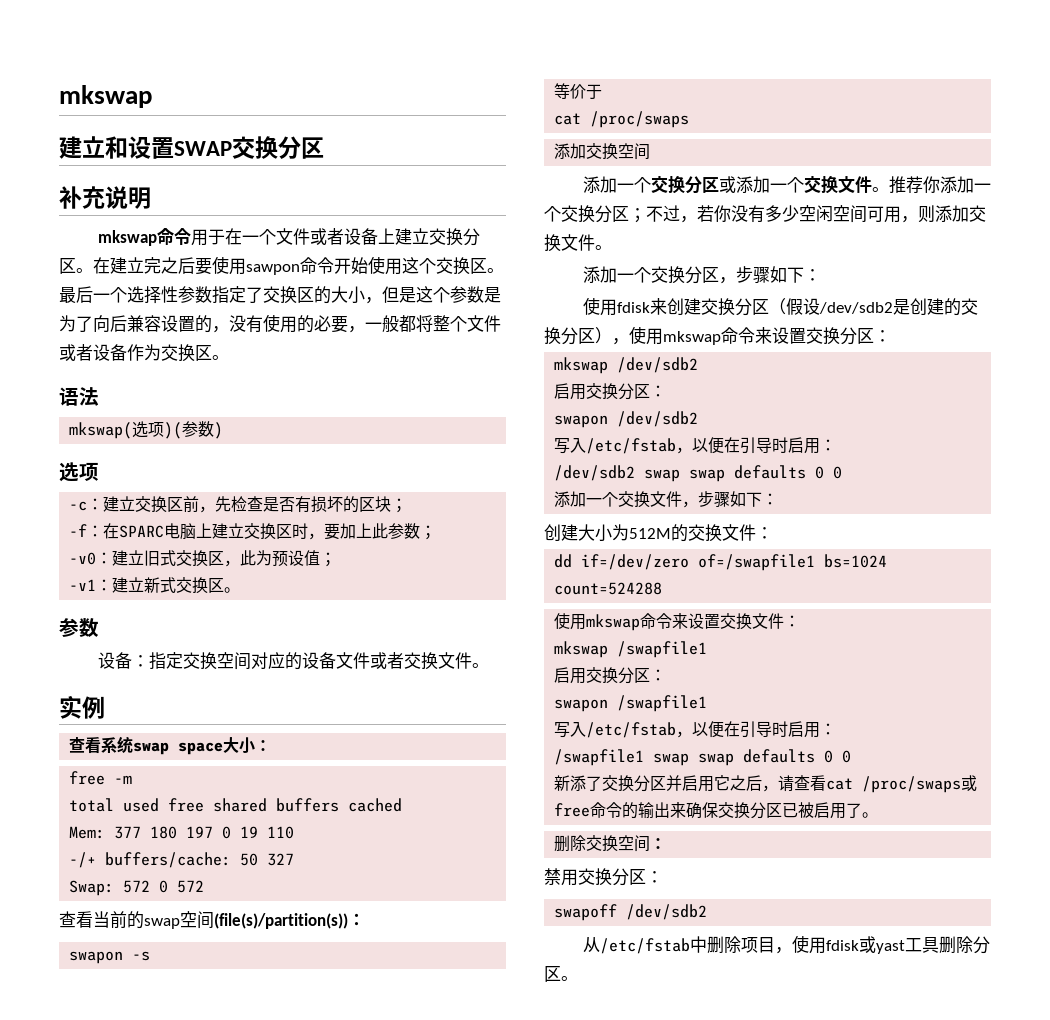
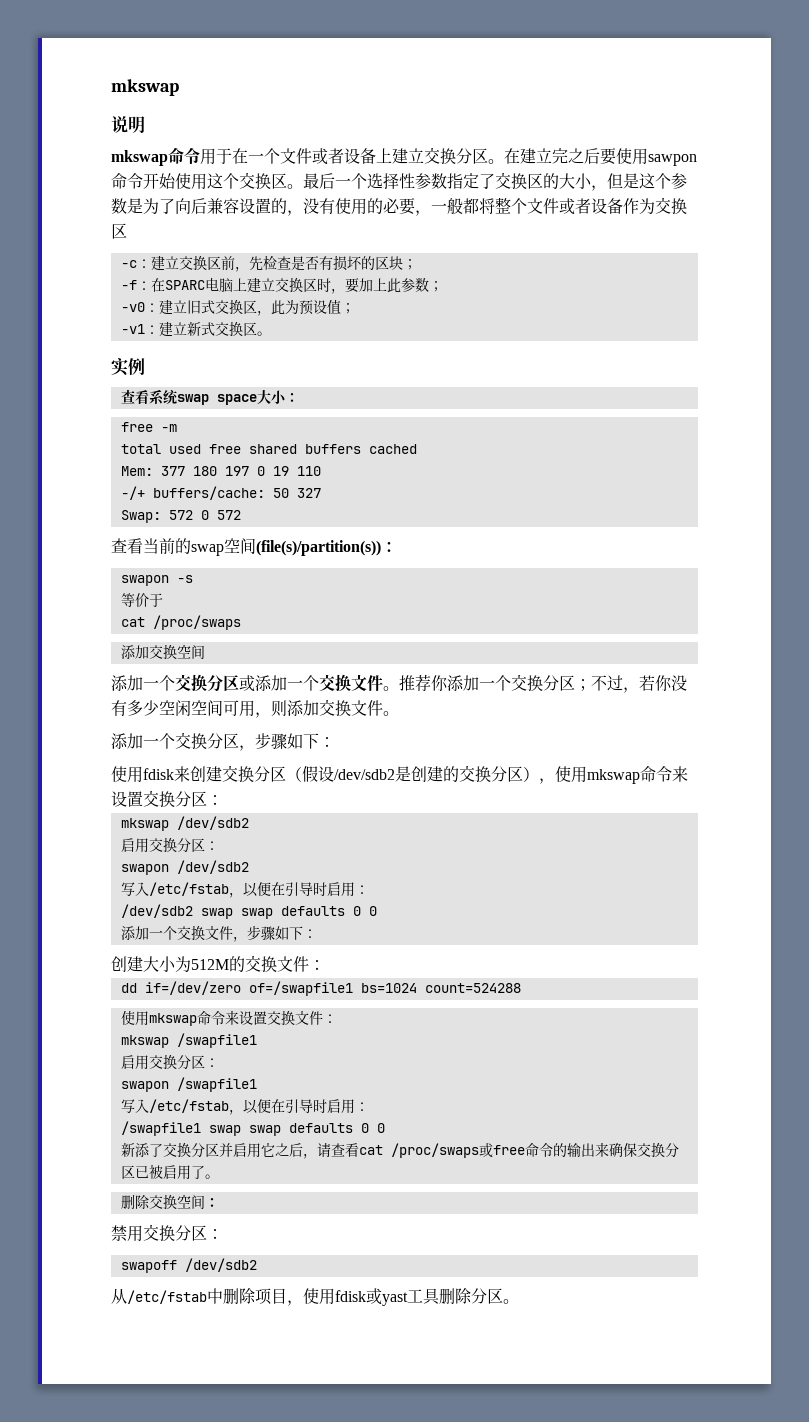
- 建立和设置SWAP交换分区
- 补充说明
+ 说明
- 最后一个选择性参数指定了交换区的大小，但是这个参数是为了向后兼容设置的，没有使用的必要，一般都将整个文件或者设备作为交换区。
- 语法
- mkswap(选项)(参数)
- 选项
+ 最后一个选择性参数指定了交换区的大小，但是这个参数是为了向后兼容设置的，没有使用的必要，一般都将整个文件或者设备作为交换区
  -v1：建立新式交换区。
- 参数
- 设备：指定交换空间对应的设备文件或者交换文件。

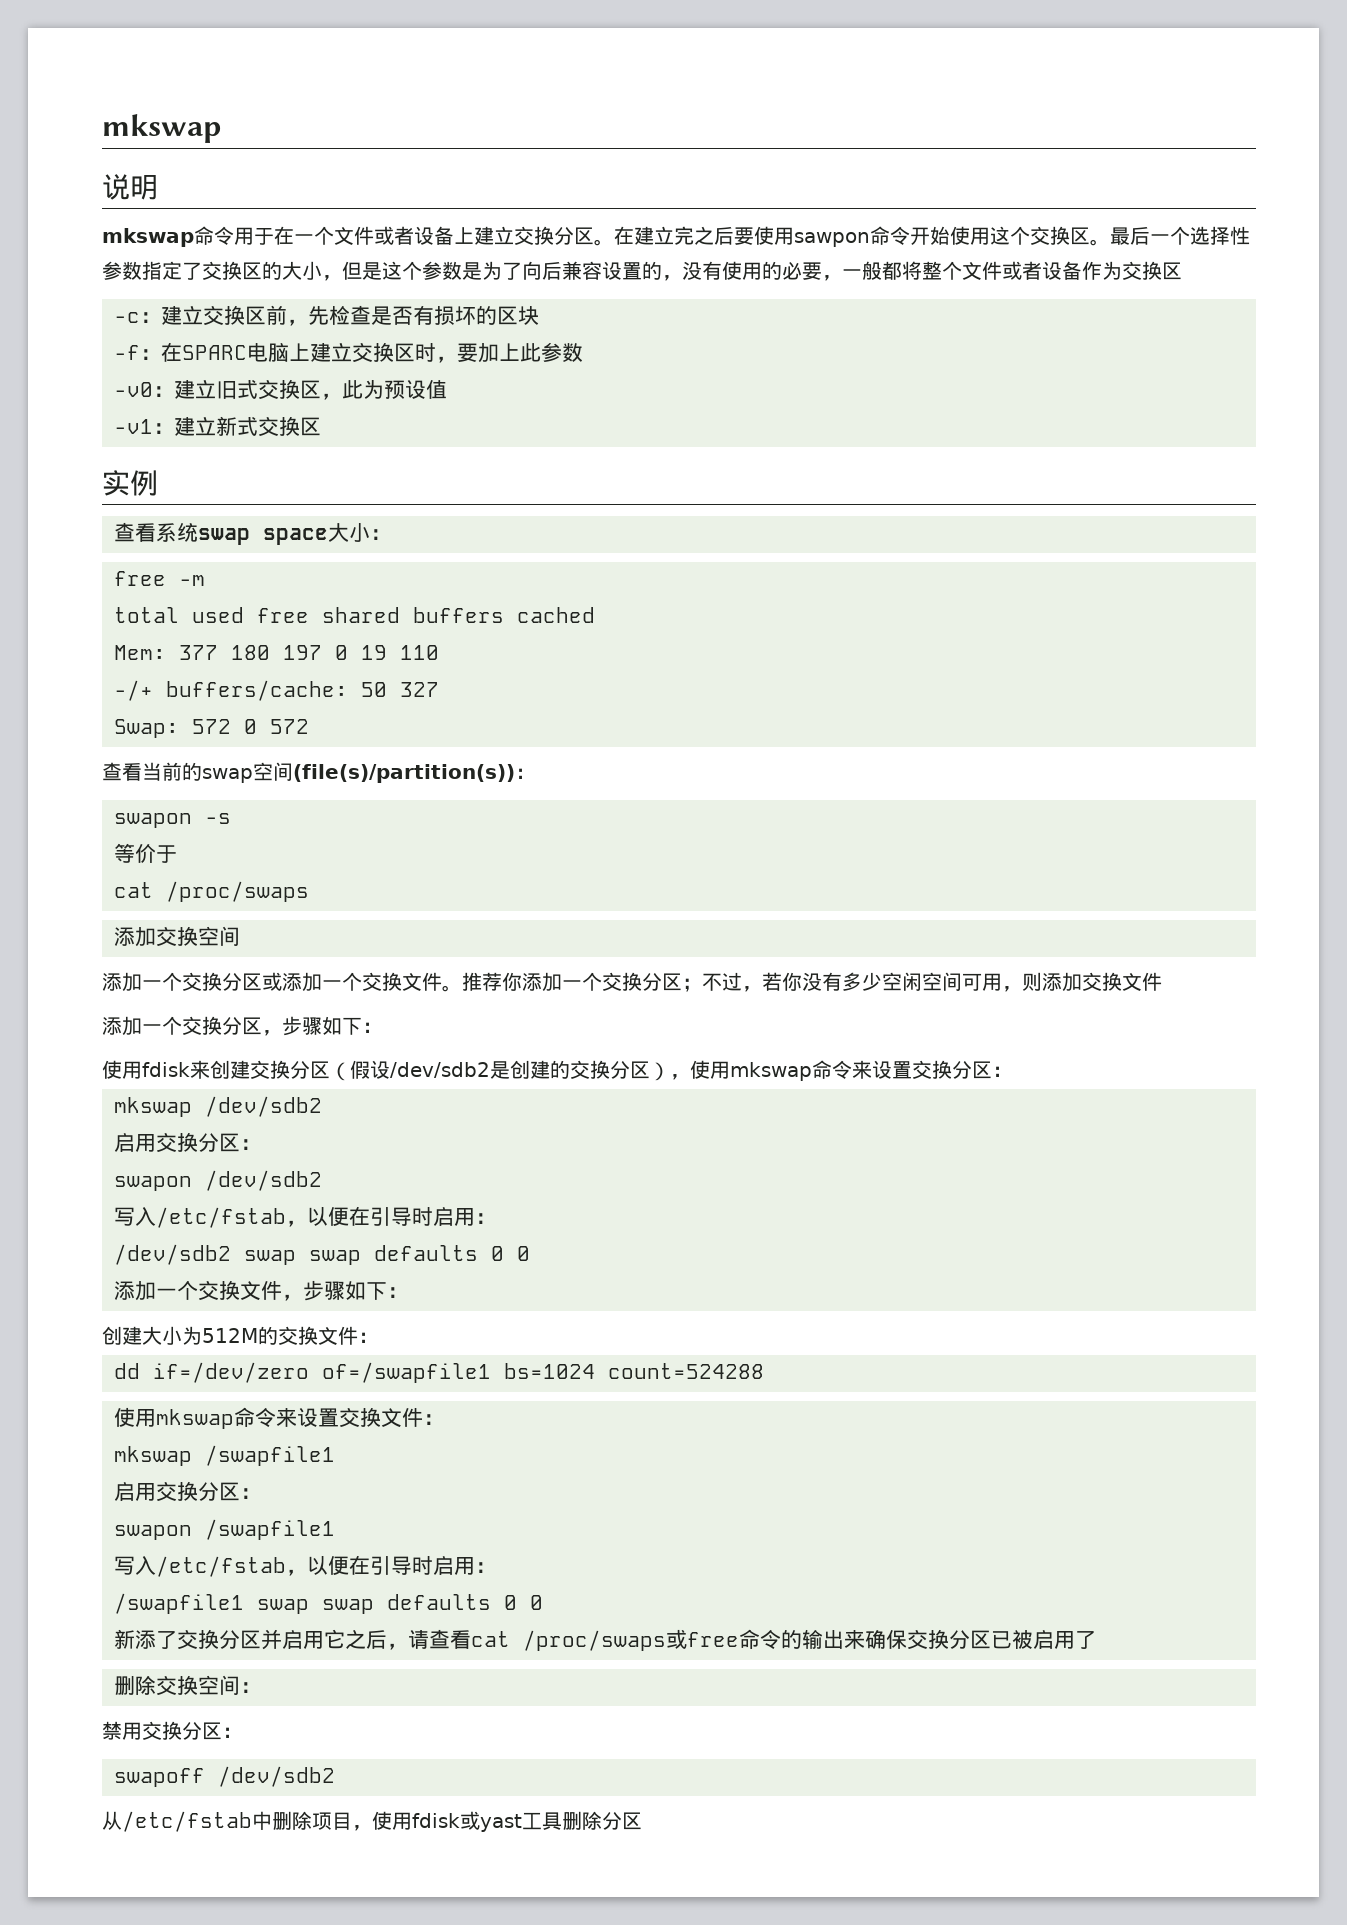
- -c：建立交换区前，先检查是否有损坏的区块；
+ -c：建立交换区前，先检查是否有损坏的区块
- -f：在SPARC电脑上建立交换区时，要加上此参数；
+ -f：在SPARC电脑上建立交换区时，要加上此参数
- -v0：建立旧式交换区，此为预设值；
+ -v0：建立旧式交换区，此为预设值
- -v1：建立新式交换区。
+ -v1：建立新式交换区
- 推荐你添加一个交换分区；不过，若你没有多少空闲空间可用，则添加交换文件。
+ 推荐你添加一个交换分区；不过，若你没有多少空闲空间可用，则添加交换文件
- 新添了交换分区并启用它之后，请查看cat /proc/swaps或free命令的输出来确保交换分区已被启用了。
+ 新添了交换分区并启用它之后，请查看cat /proc/swaps或free命令的输出来确保交换分区已被启用了
- 从/etc/fstab中删除项目，使用fdisk或yast工具删除分区。
+ 从/etc/fstab中删除项目，使用fdisk或yast工具删除分区

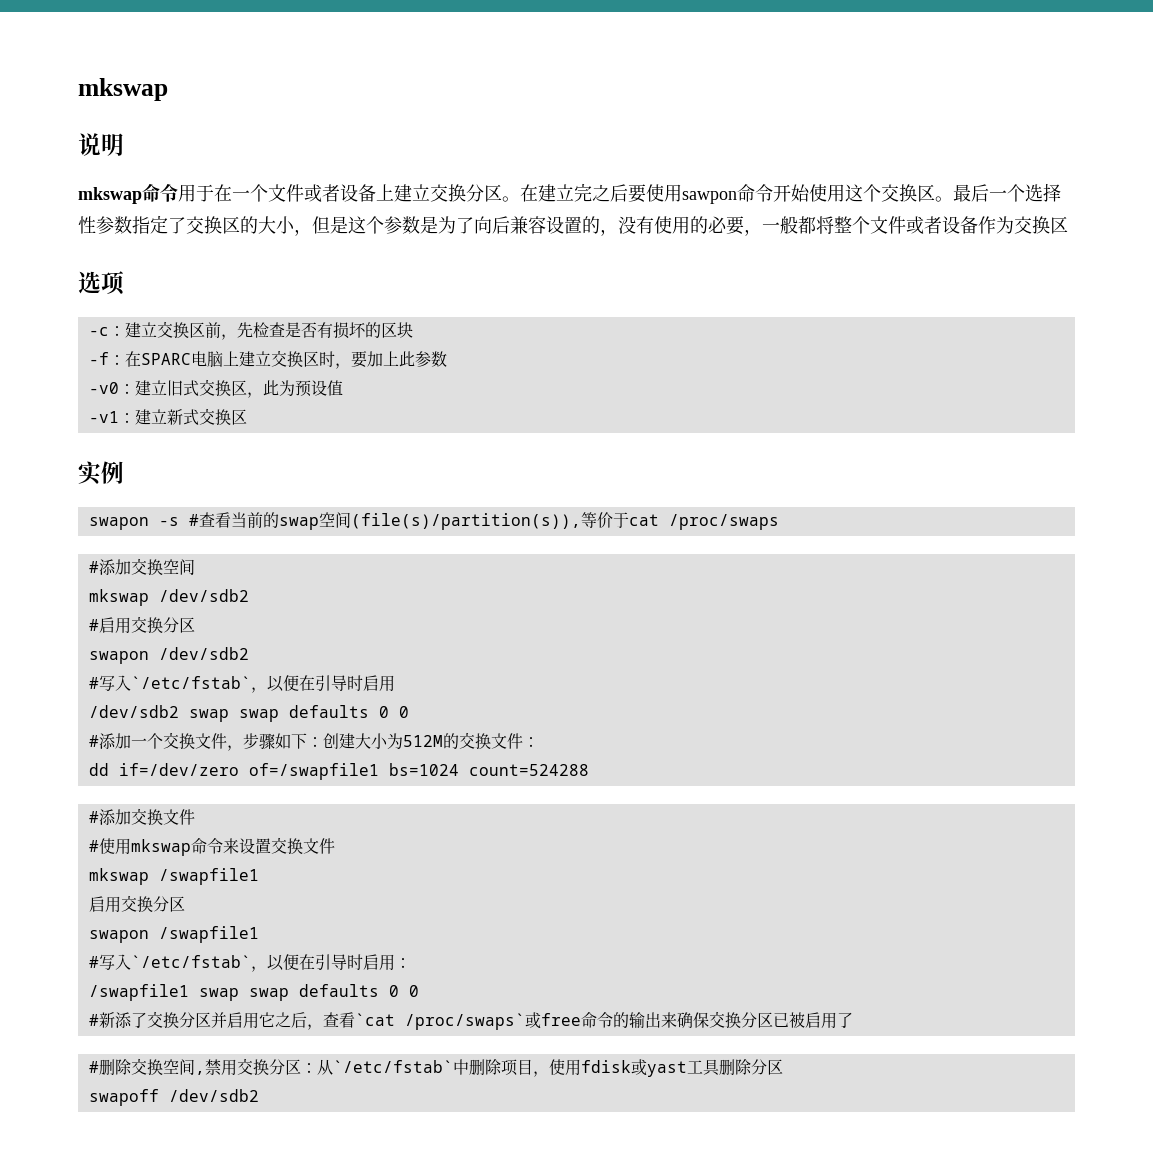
+ 选项
- 查看系统swap space大小：
- free -m
- total used free shared buffers cached
- Mem: 377 180 197 0 19 110
- -/+ buffers/cache: 50 327
- Swap: 572 0 572
- 查看当前的swap空间(file(s)/partition(s))：
- swapon -s
- 等价于
- cat /proc/swaps
+ swapon -s #查看当前的swap空间(file(s)/partition(s)),等价于cat /proc/swaps
- 添加交换空间
+ #添加交换空间
- 添加一个交换分区或添加一个交换文件。推荐你添加一个交换分区；不过，若你没有多少空闲空间可用，则添加交换文件
- 添加一个交换分区，步骤如下：
- 使用fdisk来创建交换分区（假设/dev/sdb2是创建的交换分区），使用mkswap命令来设置交换分区：
  mkswap /dev/sdb2
- 启用交换分区：
+ #启用交换分区
  swapon /dev/sdb2
- 写入/etc/fstab，以便在引导时启用：
+ #写入`/etc/fstab`，以便在引导时启用
- 添加一个交换文件，步骤如下：
- 创建大小为512M的交换文件：
+ #添加一个交换文件，步骤如下：创建大小为512M的交换文件：
- 使用mkswap命令来设置交换文件：
+ #添加交换文件
+ #使用mkswap命令来设置交换文件
  mkswap /swapfile1
- 启用交换分区：
+ 启用交换分区
  swapon /swapfile1
- 写入/etc/fstab，以便在引导时启用：
+ #写入`/etc/fstab`，以便在引导时启用：
- 新添了交换分区并启用它之后，请查看cat /proc/swaps或free命令的输出来确保交换分区已被启用了
+ #新添了交换分区并启用它之后，查看`cat /proc/swaps`或free命令的输出来确保交换分区已被启用了
- 删除交换空间：
- 禁用交换分区：
- swapoff /dev/sdb2
- 从/etc/fstab中删除项目，使用fdisk或yast工具删除分区
+ #删除交换空间,禁用交换分区：从`/etc/fstab`中删除项目，使用fdisk或yast工具删除分区
+ swapoff /dev/sdb2

